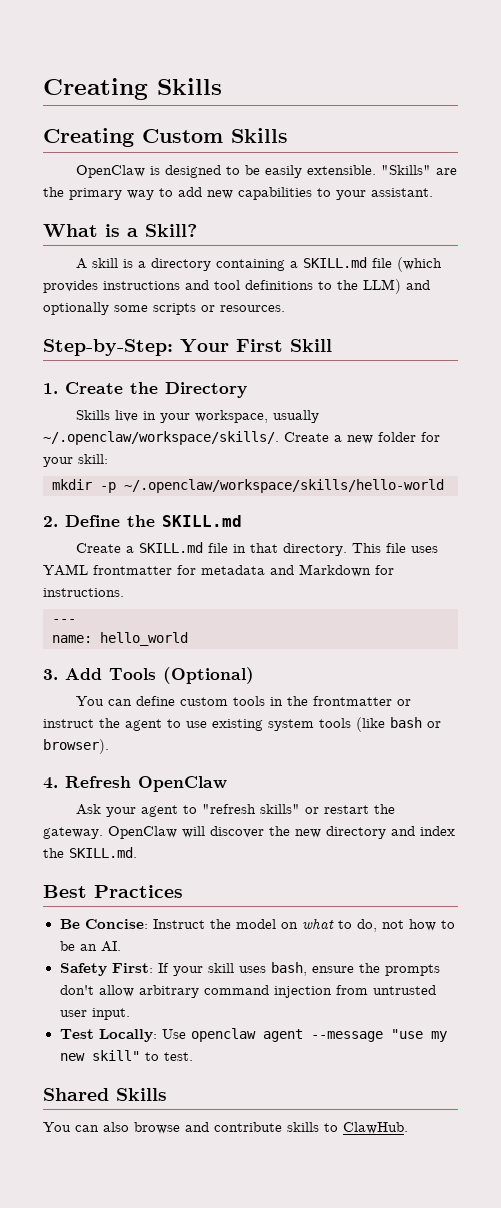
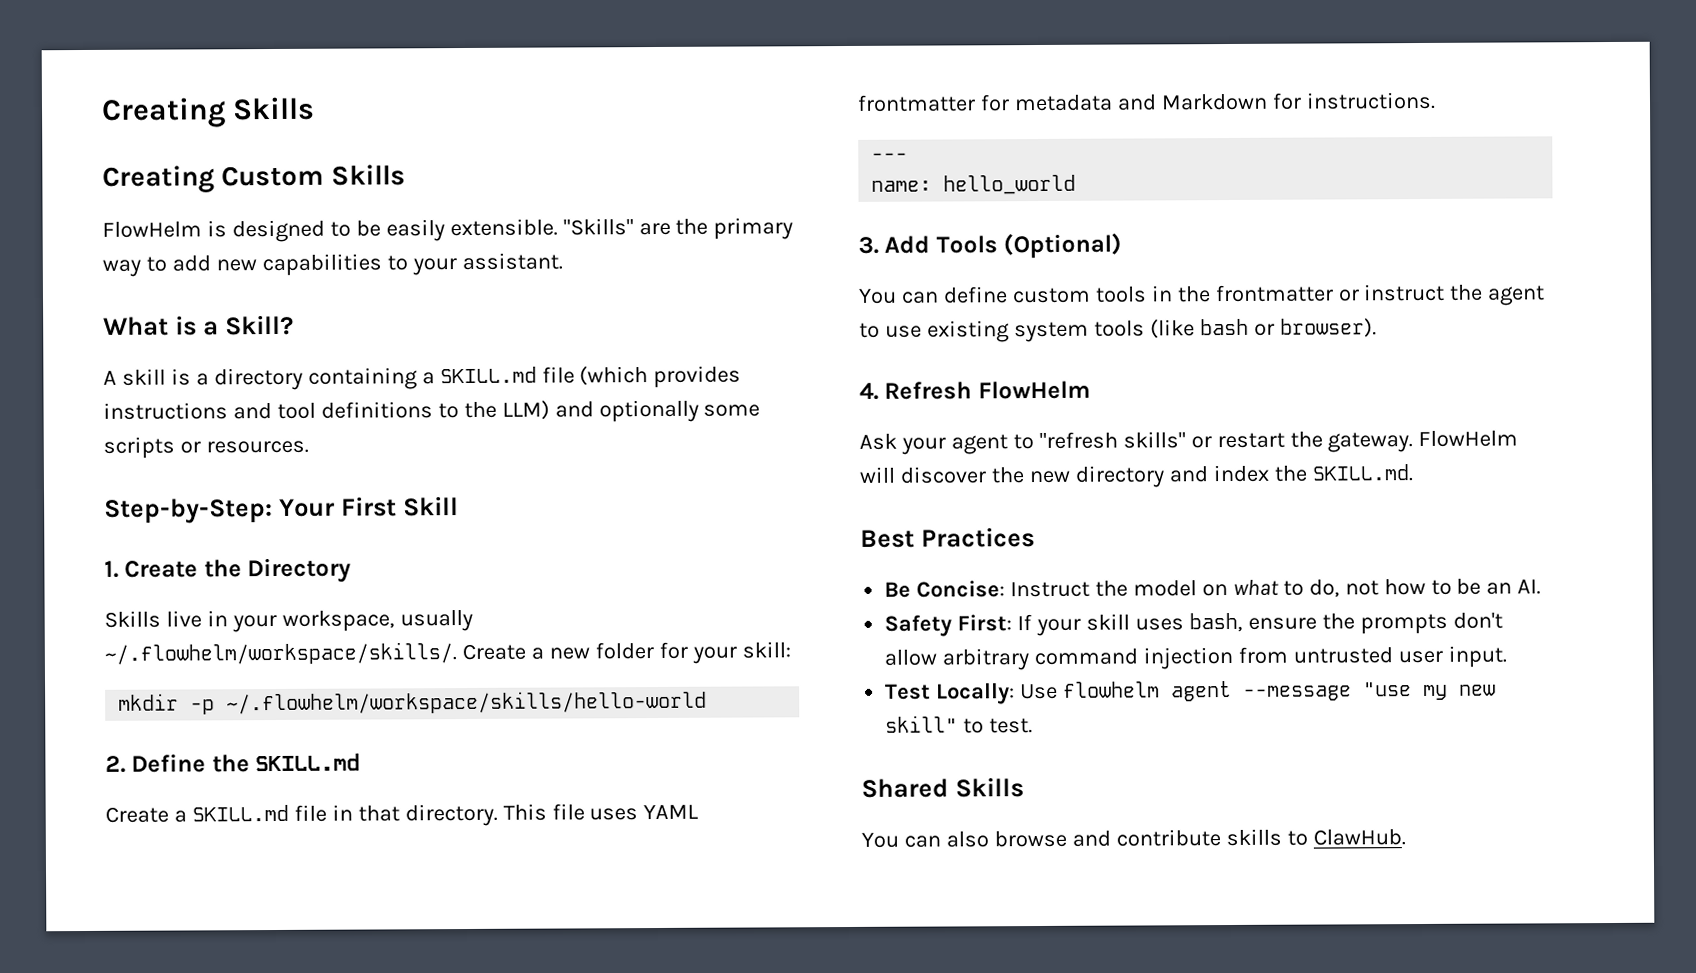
- OpenClaw is designed to be easily extensible.
+ FlowHelm is designed to be easily extensible.
- Skills live in your workspace, usually ~/.openclaw/workspace/skills/. Create a new folder for your skill:
+ Skills live in your workspace, usually ~/.flowhelm/workspace/skills/. Create a new folder for your skill:
- mkdir -p ~/.openclaw/workspace/skills/hello-world
+ mkdir -p ~/.flowhelm/workspace/skills/hello-world
- 4. Refresh OpenClaw
+ 4. Refresh FlowHelm
- OpenClaw will discover the new directory and index the SKILL.md.
+ FlowHelm will discover the new directory and index the SKILL.md.
- Test Locally: Use openclaw agent --message "use my new skill" to test.
+ Test Locally: Use flowhelm agent --message "use my new skill" to test.

